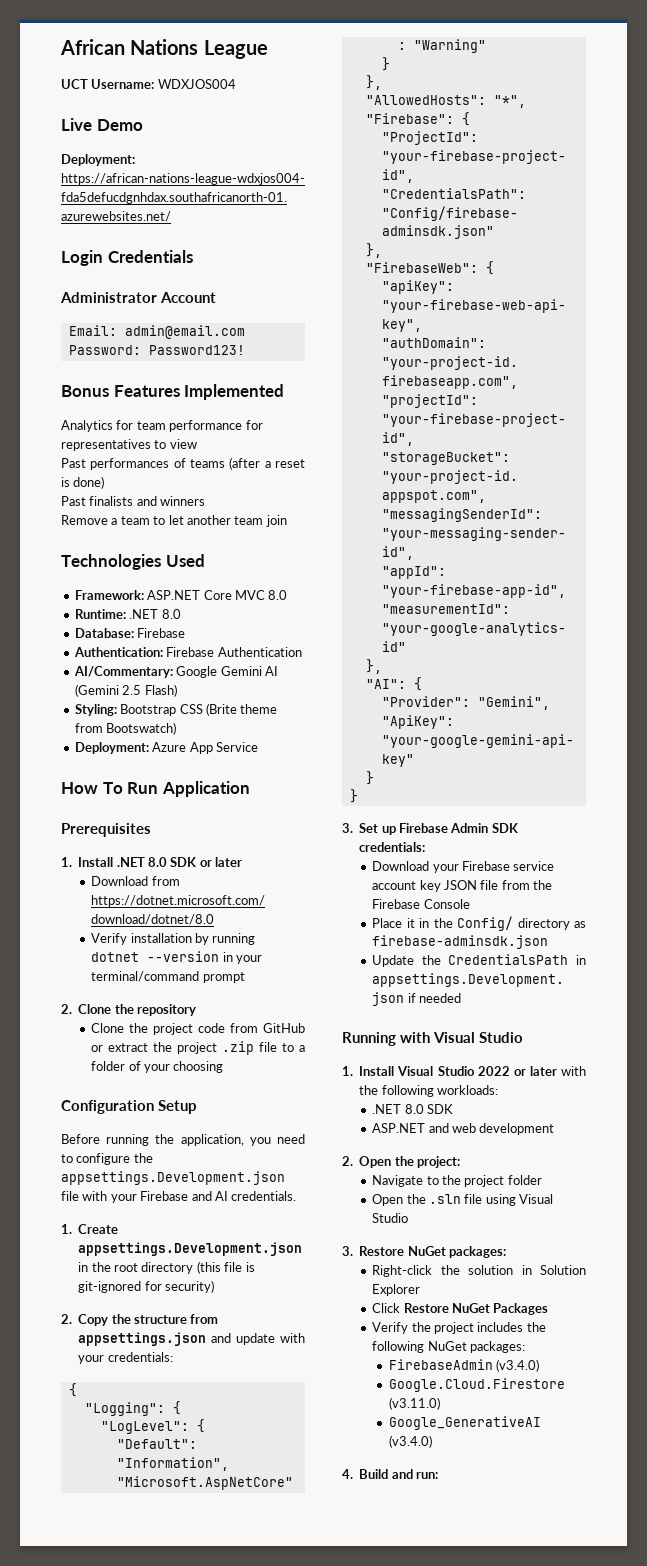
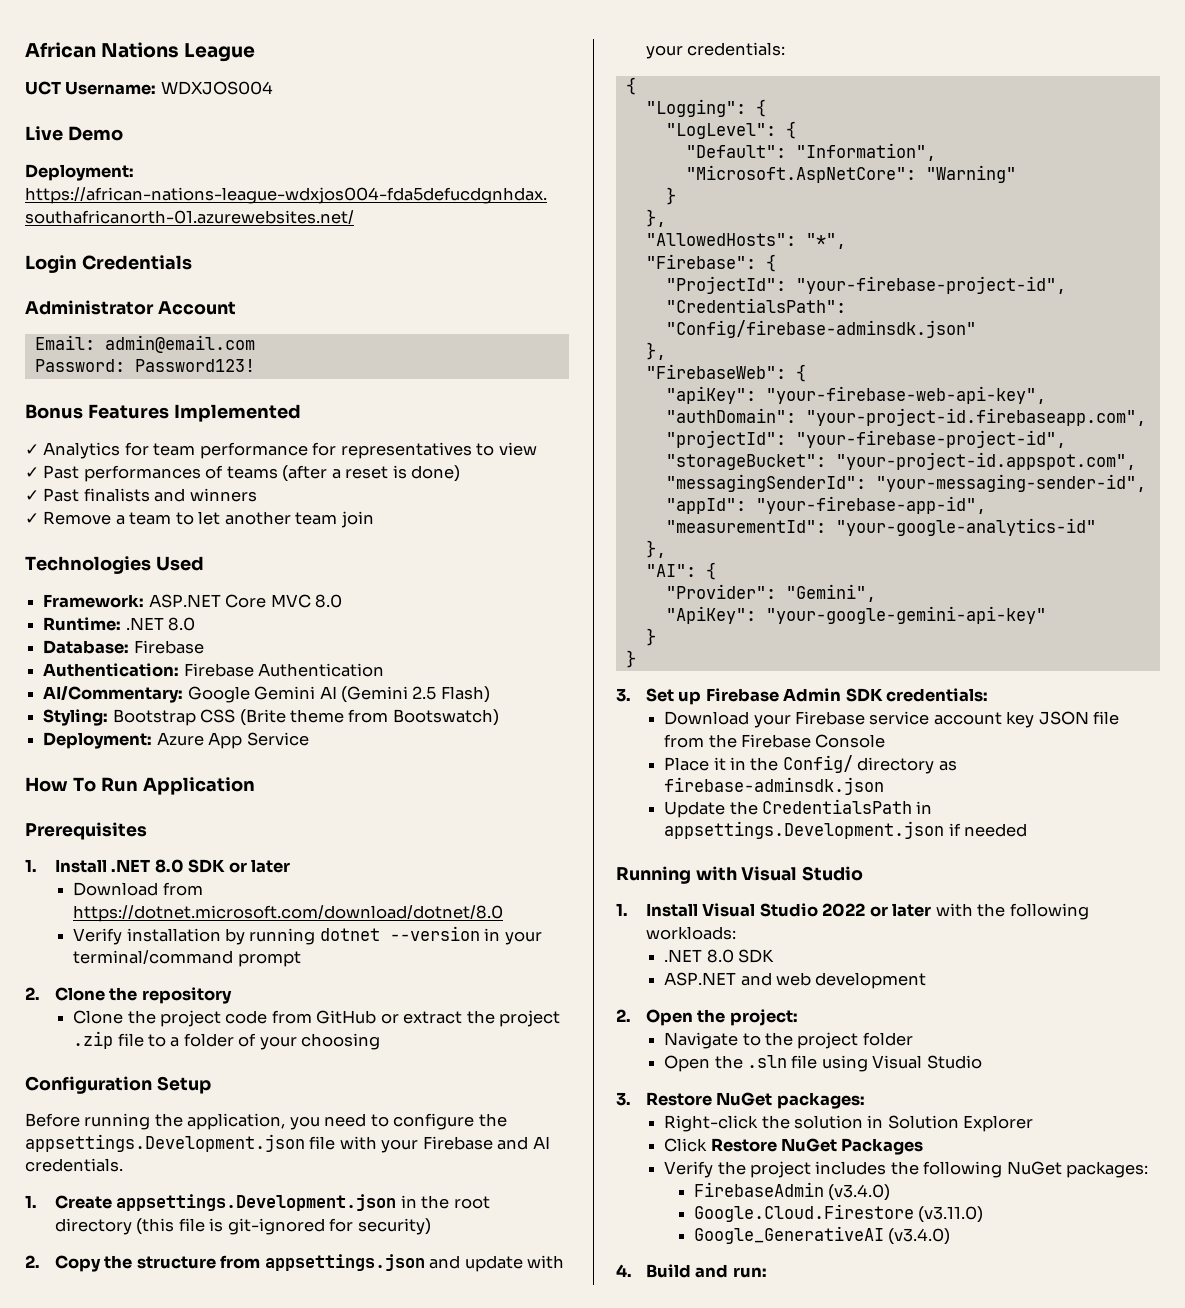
- Analytics for team performance for representatives to view
+ ✓ Analytics for team performance for representatives to view
- Past performances of teams (after a reset is done)
+ ✓ Past performances of teams (after a reset is done)
- Past finalists and winners
+ ✓ Past finalists and winners
- Remove a team to let another team join
+ ✓ Remove a team to let another team join

